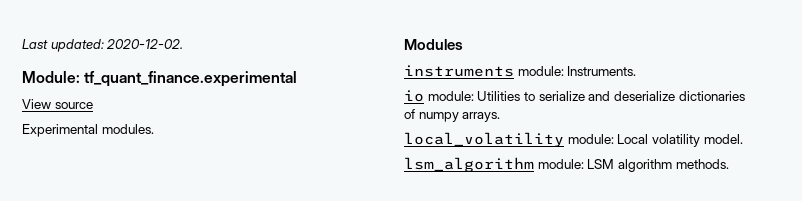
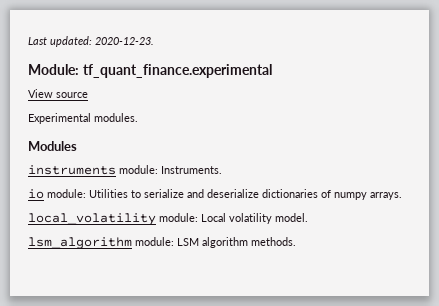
- Last updated: 2020-12-02.
+ Last updated: 2020-12-23.

